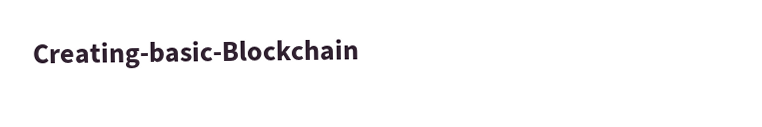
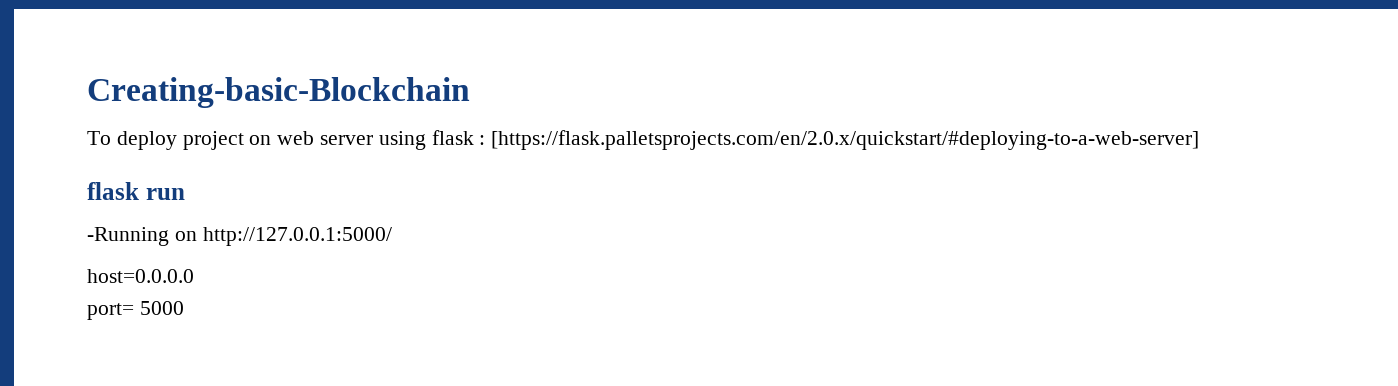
+ To deploy project on web server using flask : [https://flask.palletsprojects.com/en/2.0.x/quickstart/#deploying-to-a-web-server]
+ flask run
+ -Running on http://127.0.0.1:5000/
+ host=0.0.0.0
+ port= 5000

